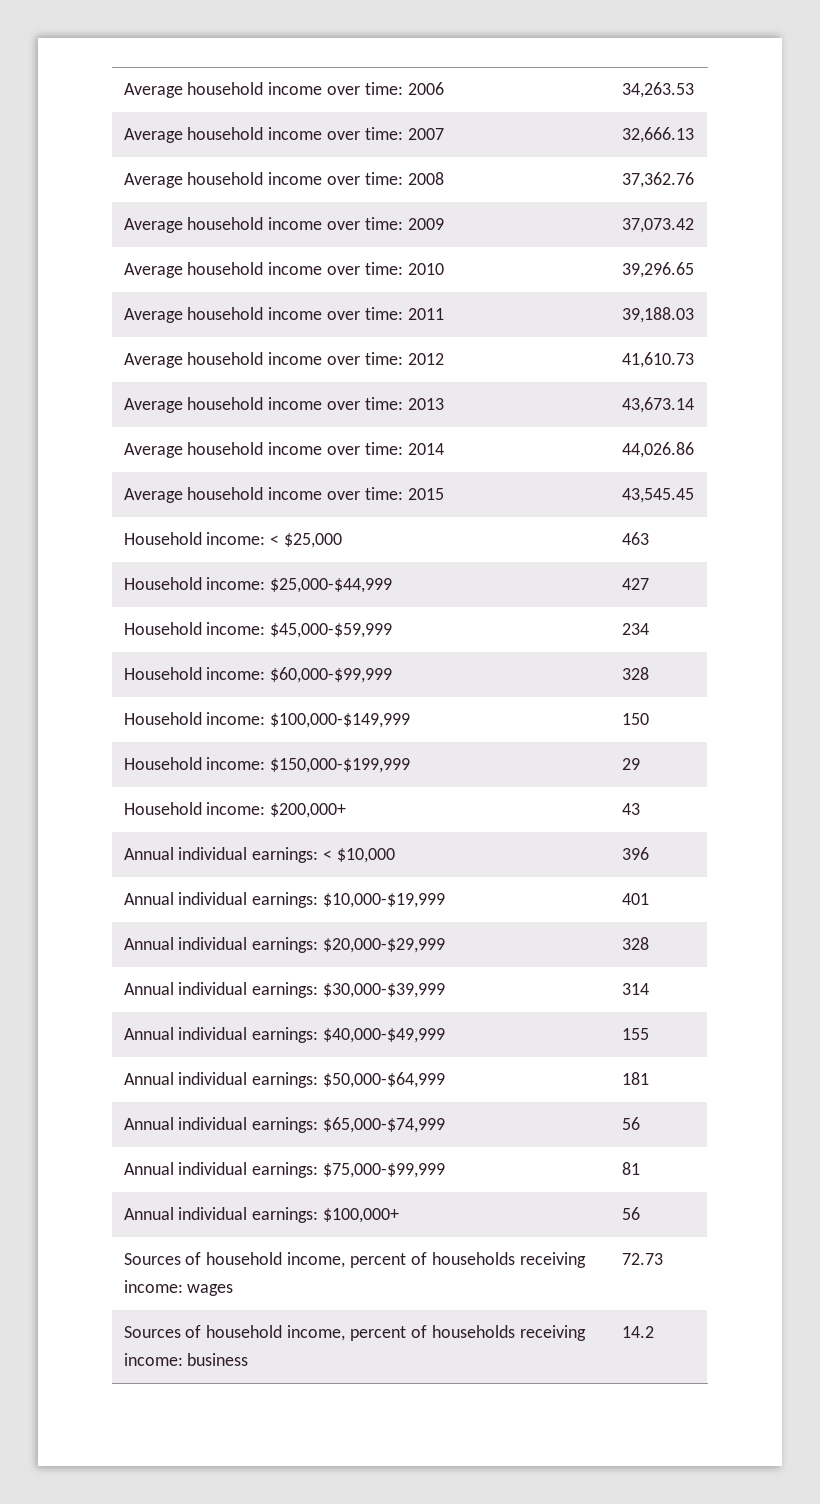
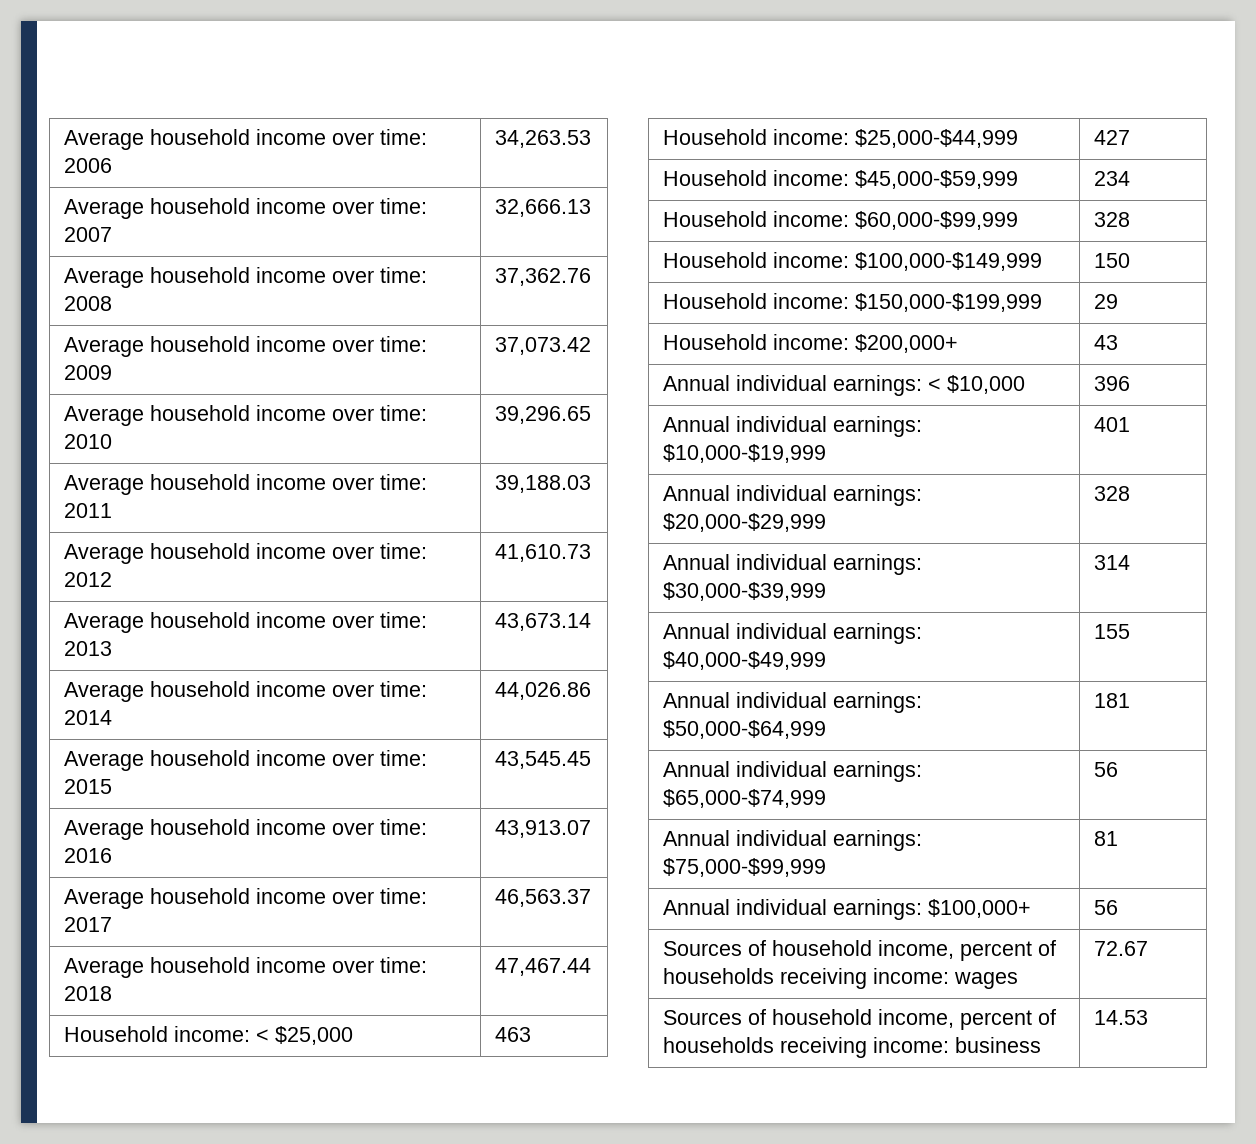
+ Average household income over time: 2016 | 43,913.07
+ Average household income over time: 2017 | 46,563.37
+ Average household income over time: 2018 | 47,467.44
- Sources of household income, percent of households receiving income: wages | 72.73
+ Sources of household income, percent of households receiving income: wages | 72.67
- Sources of household income, percent of households receiving income: business | 14.2
+ Sources of household income, percent of households receiving income: business | 14.53

